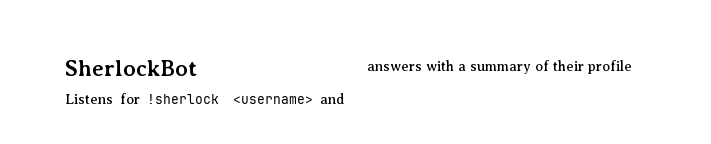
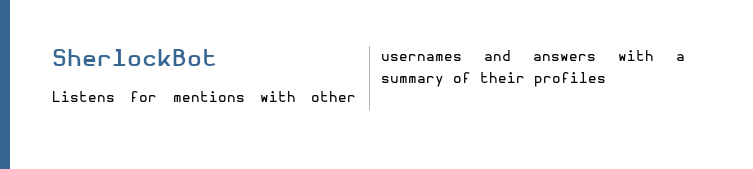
- Listens for !sherlock <username> and answers with a summary of their profile
+ Listens for mentions with other usernames and answers with a summary of their profiles

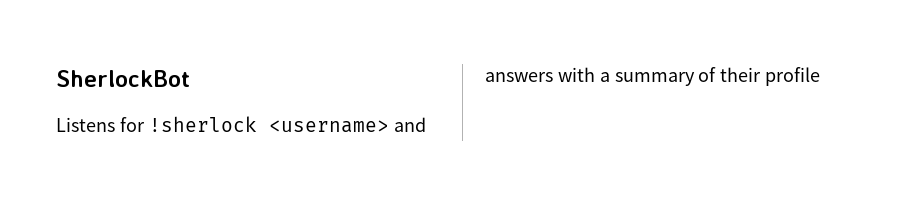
- Listens for mentions with other usernames and answers with a summary of their profiles
+ Listens for !sherlock <username> and answers with a summary of their profile

